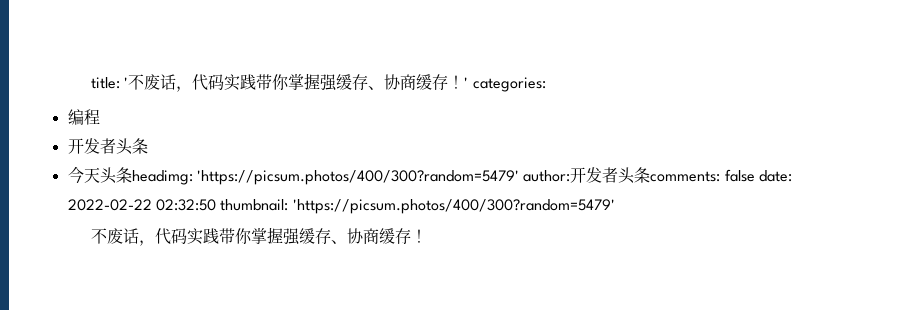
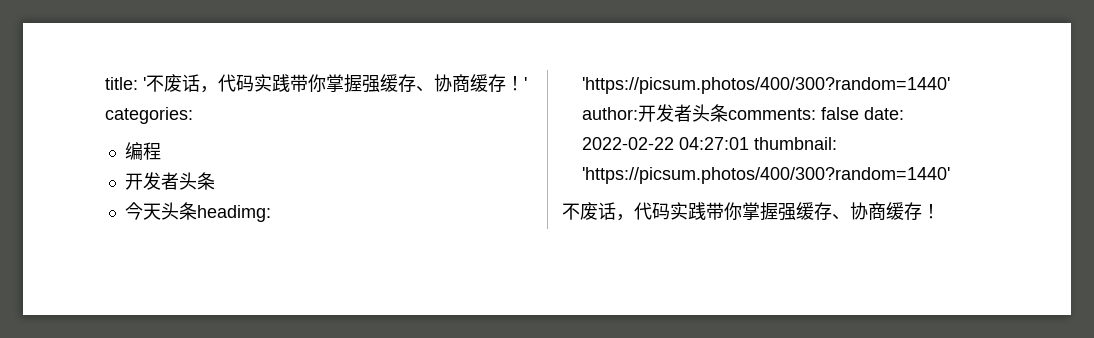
- 今天头条headimg: 'https://picsum.photos/400/300?random=5479' author:开发者头条comments: false date: 2022-02-22 02:32:50 thumbnail: 'https://picsum.photos/400/300?random=5479'
+ 今天头条headimg: 'https://picsum.photos/400/300?random=1440' author:开发者头条comments: false date: 2022-02-22 04:27:01 thumbnail: 'https://picsum.photos/400/300?random=1440'

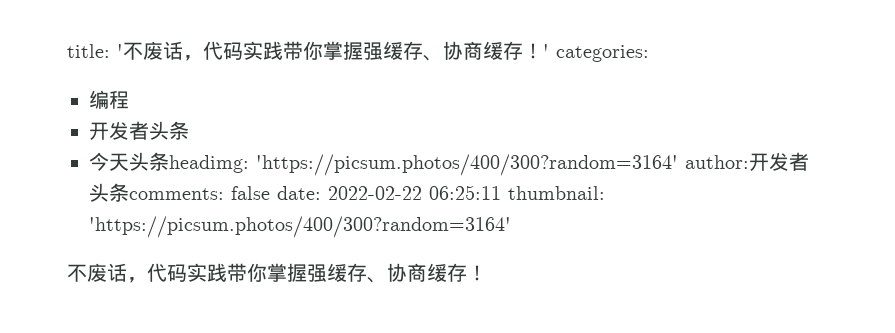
- 今天头条headimg: 'https://picsum.photos/400/300?random=1440' author:开发者头条comments: false date: 2022-02-22 04:27:01 thumbnail: 'https://picsum.photos/400/300?random=1440'
+ 今天头条headimg: 'https://picsum.photos/400/300?random=3164' author:开发者头条comments: false date: 2022-02-22 06:25:11 thumbnail: 'https://picsum.photos/400/300?random=3164'

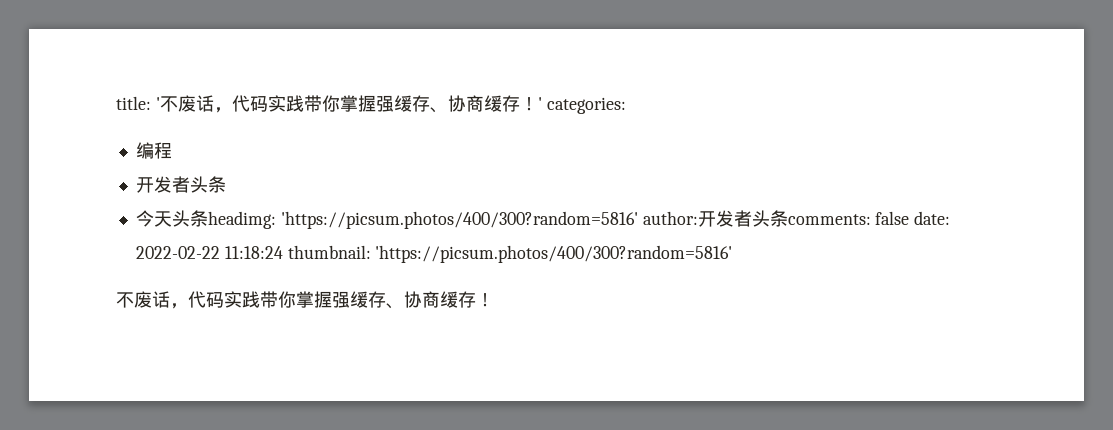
- 今天头条headimg: 'https://picsum.photos/400/300?random=3164' author:开发者头条comments: false date: 2022-02-22 06:25:11 thumbnail: 'https://picsum.photos/400/300?random=3164'
+ 今天头条headimg: 'https://picsum.photos/400/300?random=5816' author:开发者头条comments: false date: 2022-02-22 11:18:24 thumbnail: 'https://picsum.photos/400/300?random=5816'

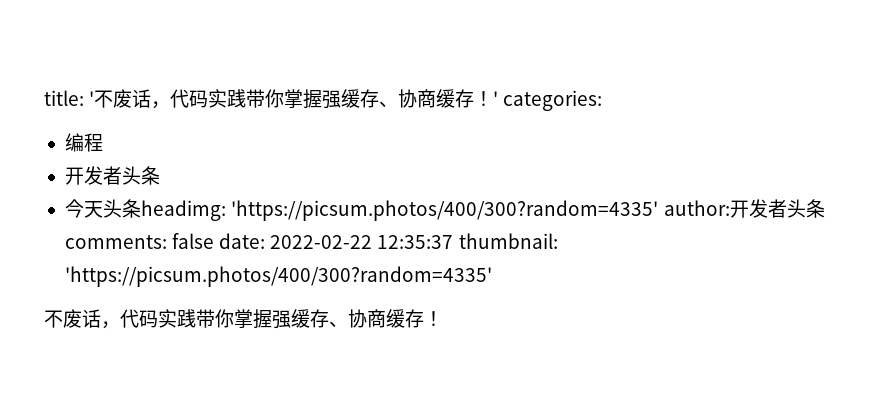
- 今天头条headimg: 'https://picsum.photos/400/300?random=5816' author:开发者头条comments: false date: 2022-02-22 11:18:24 thumbnail: 'https://picsum.photos/400/300?random=5816'
+ 今天头条headimg: 'https://picsum.photos/400/300?random=4335' author:开发者头条comments: false date: 2022-02-22 12:35:37 thumbnail: 'https://picsum.photos/400/300?random=4335'

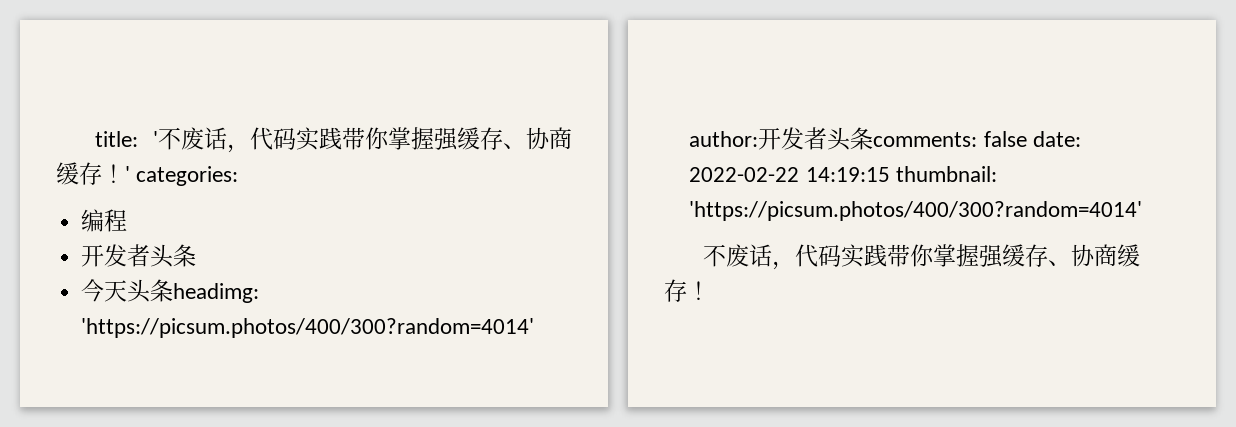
- 今天头条headimg: 'https://picsum.photos/400/300?random=4335' author:开发者头条comments: false date: 2022-02-22 12:35:37 thumbnail: 'https://picsum.photos/400/300?random=4335'
+ 今天头条headimg: 'https://picsum.photos/400/300?random=4014' author:开发者头条comments: false date: 2022-02-22 14:19:15 thumbnail: 'https://picsum.photos/400/300?random=4014'

